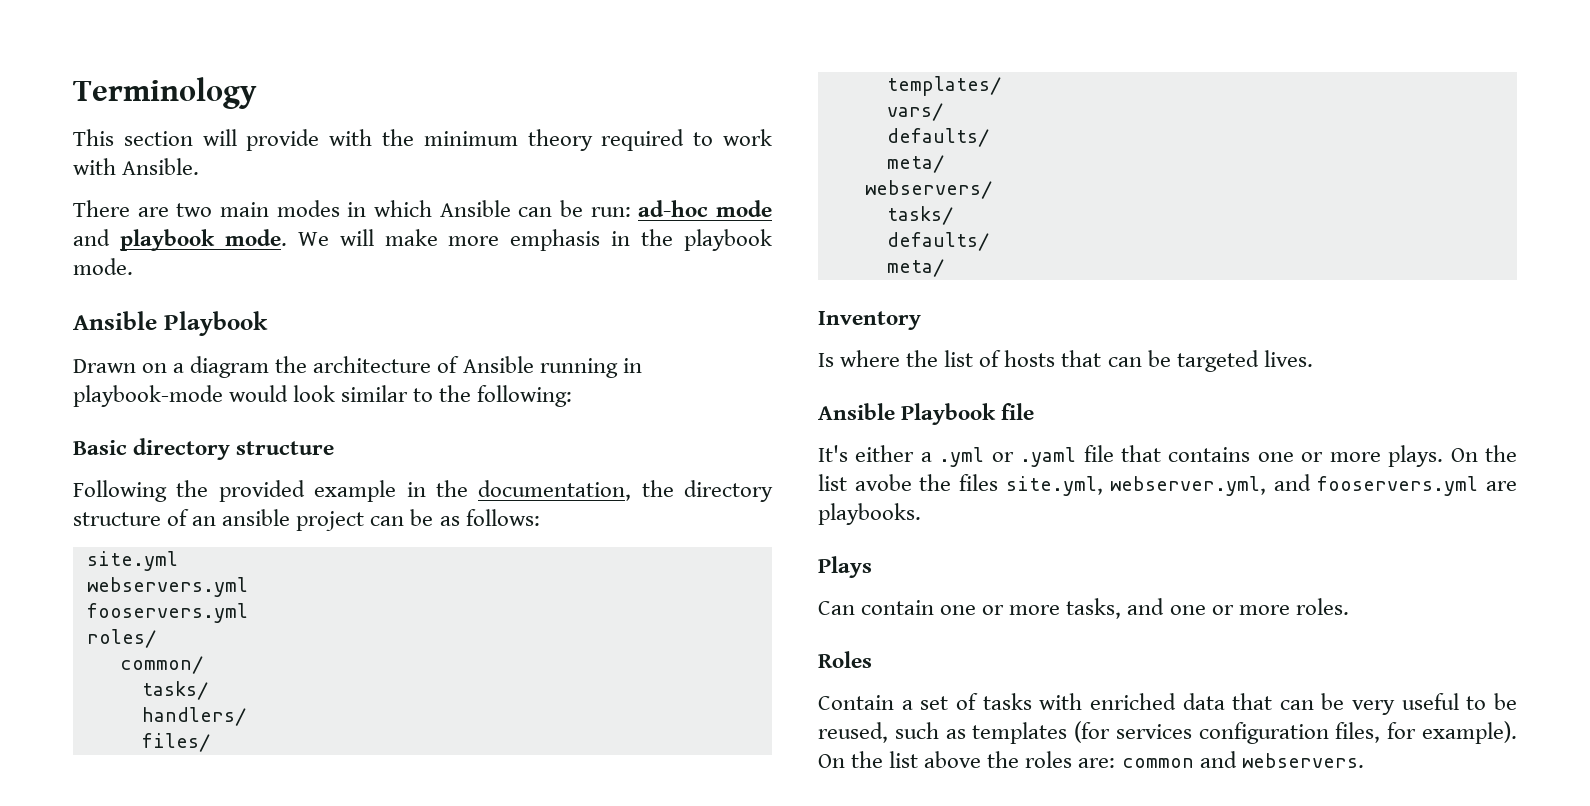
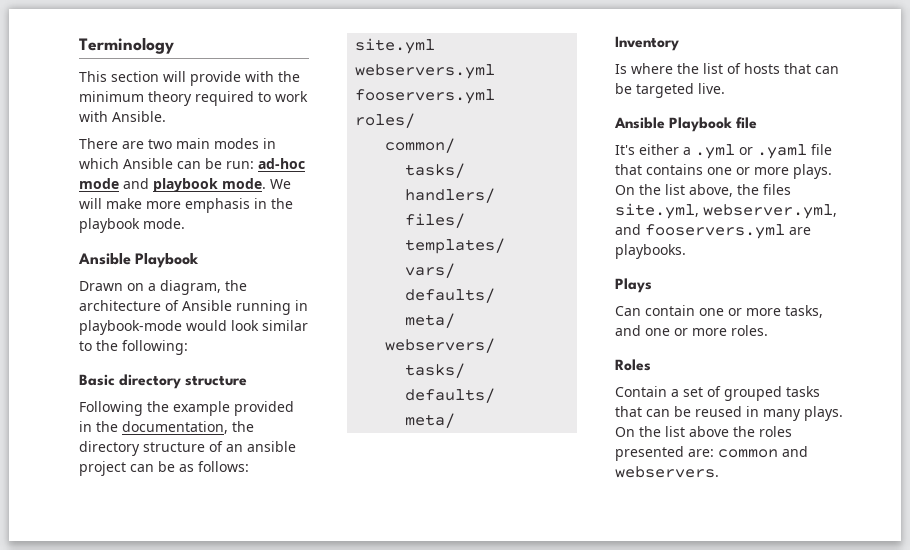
- Drawn on a diagram the architecture of Ansible running in playbook-mode would look similar to the following:
+ Drawn on a diagram, the architecture of Ansible running in playbook-mode would look similar to the following:
- Following the provided example in the documentation, the directory structure of an ansible project can be as follows:
+ Following the example provided in the documentation, the directory structure of an ansible project can be as follows:
- Is where the list of hosts that can be targeted lives.
+ Is where the list of hosts that can be targeted live.
- On the list avobe the files site.yml, webserver.yml, and fooservers.yml are playbooks.
+ On the list above, the files site.yml, webserver.yml, and fooservers.yml are playbooks.
- Contain a set of tasks with enriched data that can be very useful to be reused, such as templates (for services configuration files, for example).
+ Contain a set of grouped tasks that can be reused in many plays.
- On the list above the roles are: common and webservers.
+ On the list above the roles presented are: common and webservers.

